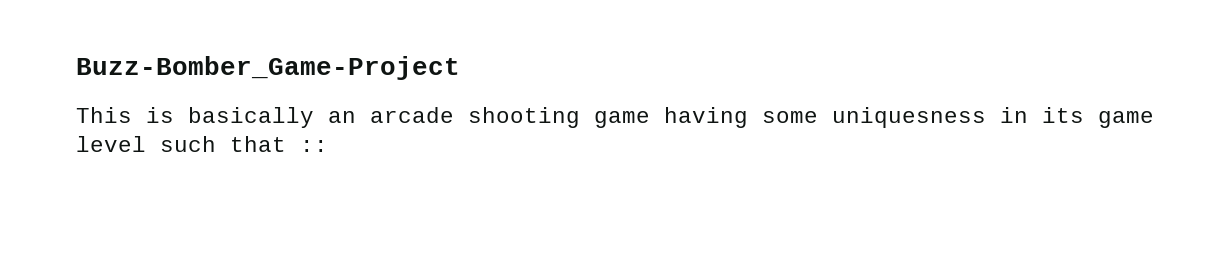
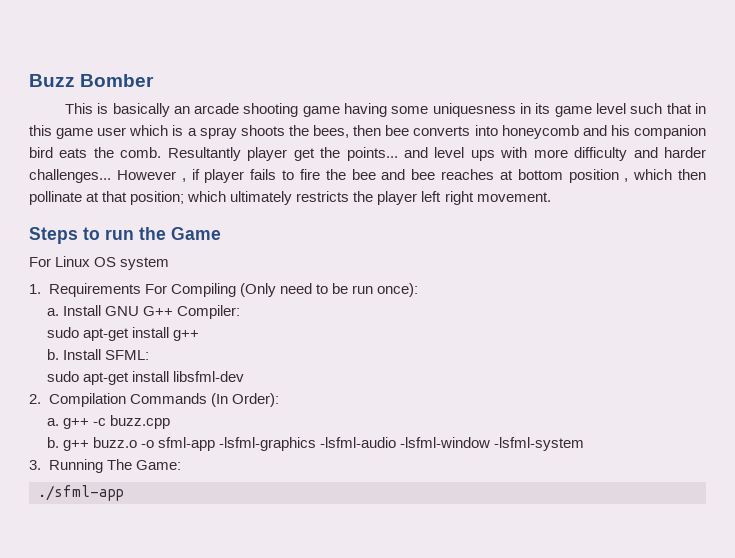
- Buzz-Bomber_Game-Project
+ Buzz Bomber
- This is basically an arcade shooting game having some uniquesness in its game level such that ::
+ This is basically an arcade shooting game having some uniquesness in its game level such that in this game user which is a spray shoots the bees, then bee converts into honeycomb and his companion bird eats the comb. Resultantly player get the points... and level ups with more difficulty and harder challenges... However , if player fails to fire the bee and bee reaches at bottom position , which then pollinate at that position; which ultimately restricts the player left right movement.
+ Steps to run the Game
+ For Linux OS system
+ 1. Requirements For Compiling (Only need to be run once):
+ a. Install GNU G++ Compiler:
+ sudo apt-get install g++
+ b. Install SFML:
+ sudo apt-get install libsfml-dev
+ 2. Compilation Commands (In Order):
+ a. g++ -c buzz.cpp
+ b. g++ buzz.o -o sfml-app -lsfml-graphics -lsfml-audio -lsfml-window -lsfml-system
+ 3. Running The Game:
+ ./sfml-app

